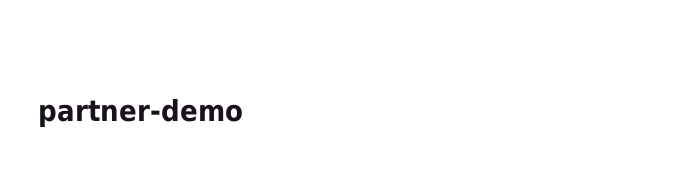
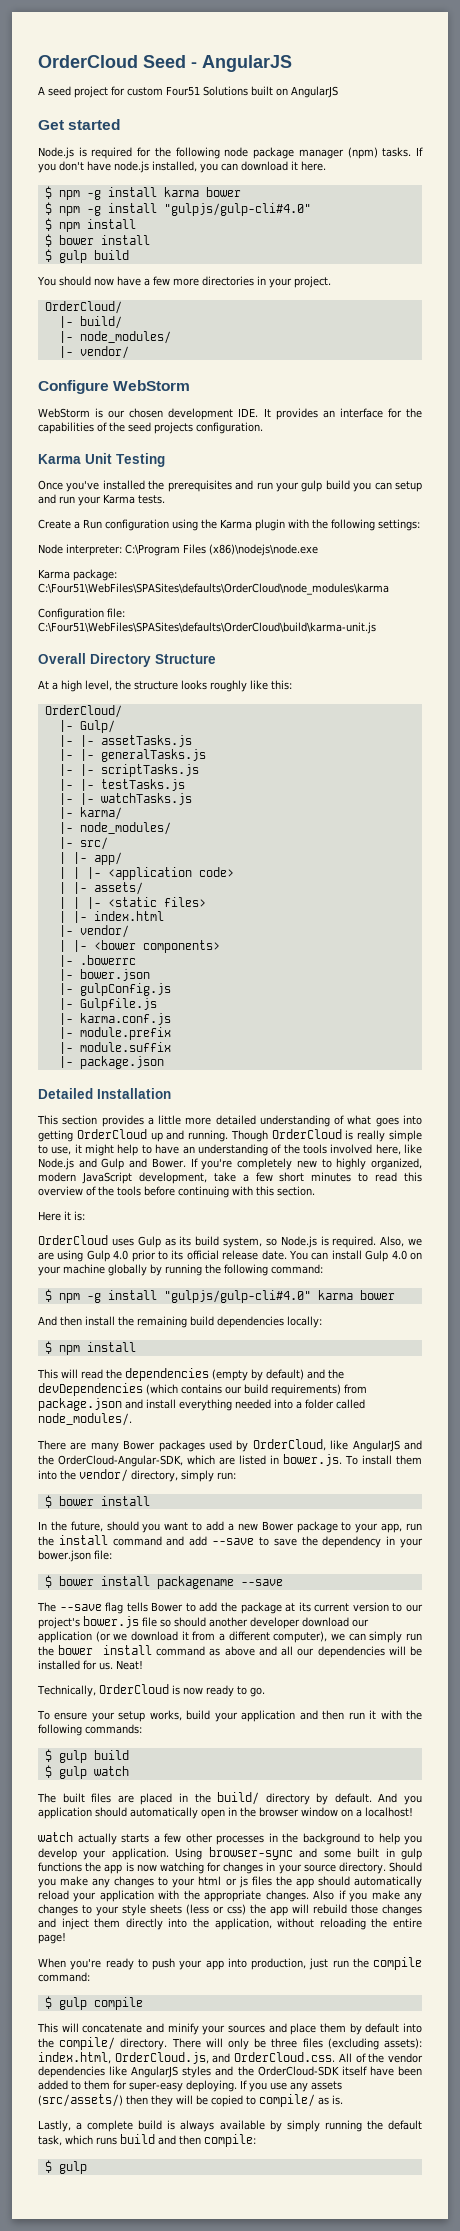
- partner-demo
+ OrderCloud Seed - AngularJS
+ A seed project for custom Four51 Solutions built on AngularJS
+ Get started
+ Node.js is required for the following node package manager (npm) tasks. If you don't have node.js installed, you can download it here.
+ $ npm -g install karma bower
+ $ npm -g install "gulpjs/gulp-cli#4.0"
+ $ npm install
+ $ bower install
+ $ gulp build
+ You should now have a few more directories in your project.
+ OrderCloud/
+ |- build/
+ |- node_modules/
+ |- vendor/
+ Configure WebStorm
+ WebStorm is our chosen development IDE. It provides an interface for the capabilities of the seed projects configuration.
+ Karma Unit Testing
+ Once you've installed the prerequisites and run your gulp build you can setup and run your Karma tests.
+ Create a Run configuration using the Karma plugin with the following settings:
+ Node interpreter: C:\Program Files (x86)\nodejs\node.exe
+ Karma package: C:\Four51\WebFiles\SPASites\defaults\OrderCloud\node_modules\karma
+ Configuration file: C:\Four51\WebFiles\SPASites\defaults\OrderCloud\build\karma-unit.js
+ Overall Directory Structure
+ At a high level, the structure looks roughly like this:
+ OrderCloud/
+ |- Gulp/
+ |- |- assetTasks.js
+ |- |- generalTasks.js
+ |- |- scriptTasks.js
+ |- |- testTasks.js
+ |- |- watchTasks.js
+ |- karma/
+ |- node_modules/
+ |- src/
+ | |- app/
+ | | |- <application code>
+ | |- assets/
+ | | |- <static files>
+ | |- index.html
+ |- vendor/
+ | |- <bower components>
+ |- .bowerrc
+ |- bower.json
+ |- gulpConfig.js
+ |- Gulpfile.js
+ |- karma.conf.js
+ |- module.prefix
+ |- module.suffix
+ |- package.json
+ Detailed Installation
+ This section provides a little more detailed understanding of what goes into getting OrderCloud up and running. Though OrderCloud is really simple to use, it might help to have an understanding of the tools involved here, like Node.js and Gulp and Bower. If you're completely new to highly organized, modern JavaScript development, take a few short minutes to read this overview of the tools before continuing with this section.
+ Here it is:
+ OrderCloud uses Gulp as its build system, so Node.js is required. Also, we are using Gulp 4.0 prior to its official release date. You can install Gulp 4.0 on your machine globally by running the following command:
+ $ npm -g install "gulpjs/gulp-cli#4.0" karma bower
+ And then install the remaining build dependencies locally:
+ $ npm install
+ This will read the dependencies (empty by default) and the devDependencies (which contains our build requirements) from package.json and install everything needed into a folder called node_modules/.
+ There are many Bower packages used by OrderCloud, like AngularJS and the OrderCloud-Angular-SDK, which are listed in bower.js. To install them into the vendor/ directory, simply run:
+ $ bower install
+ In the future, should you want to add a new Bower package to your app, run the install command and add --save to save the dependency in your bower.json file:
+ $ bower install packagename --save
+ The --save flag tells Bower to add the package at its current version to our project's bower.js file so should another developer download our application (or we download it from a different computer), we can simply run the bower install command as above and all our dependencies will be installed for us. Neat!
+ Technically, OrderCloud is now ready to go.
+ To ensure your setup works, build your application and then run it with the following commands:
+ $ gulp build
+ $ gulp watch
+ The built files are placed in the build/ directory by default. And you application should automatically open in the browser window on a localhost!
+ watch actually starts a few other processes in the background to help you develop your application. Using browser-sync and some built in gulp functions the app is now watching for changes in your source directory. Should you make any changes to your html or js files the app should automatically reload your application with the appropriate changes. Also if you make any changes to your style sheets (less or css) the app will rebuild those changes and inject them directly into the application, without reloading the entire page!
+ When you're ready to push your app into production, just run the compile command:
+ $ gulp compile
+ This will concatenate and minify your sources and place them by default into the compile/ directory. There will only be three files (excluding assets): index.html, OrderCloud.js, and OrderCloud.css. All of the vendor dependencies like AngularJS styles and the OrderCloud-SDK itself have been added to them for super-easy deploying. If you use any assets (src/assets/) then they will be copied to compile/ as is.
+ Lastly, a complete build is always available by simply running the default task, which runs build and then compile:
+ $ gulp

